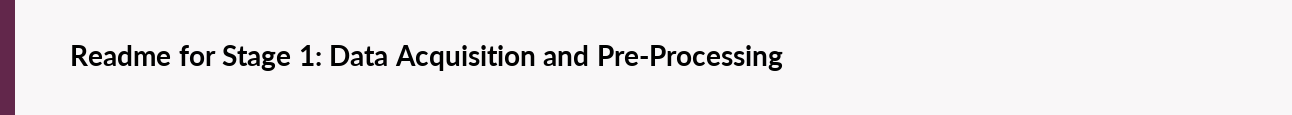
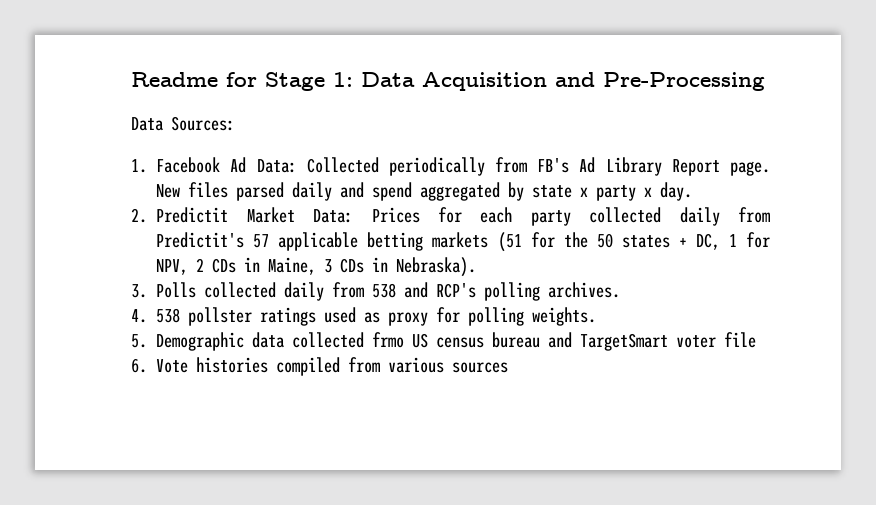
+ Data Sources:
+ 1. Facebook Ad Data: Collected periodically from FB's Ad Library Report page. New files parsed daily and spend aggregated by state x party x day.
+ 2. Predictit Market Data: Prices for each party collected daily from Predictit's 57 applicable betting markets (51 for the 50 states + DC, 1 for NPV, 2 CDs in Maine, 3 CDs in Nebraska).
+ 3. Polls collected daily from 538 and RCP's polling archives.
+ 4. 538 pollster ratings used as proxy for polling weights.
+ 5. Demographic data collected frmo US census bureau and TargetSmart voter file
+ 6. Vote histories compiled from various sources

